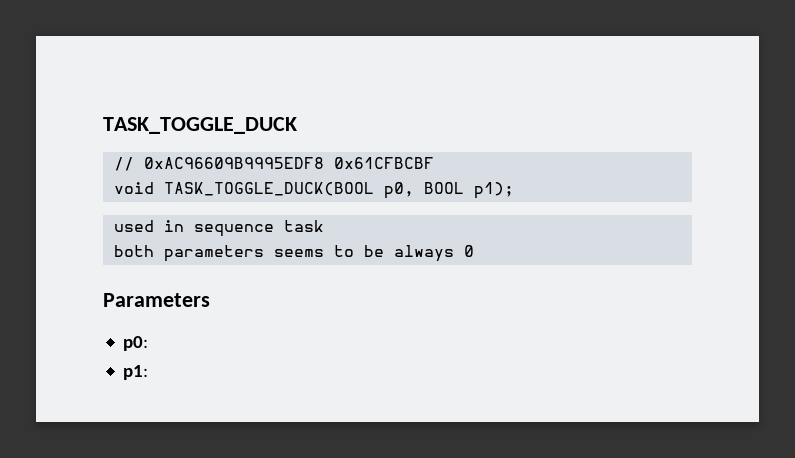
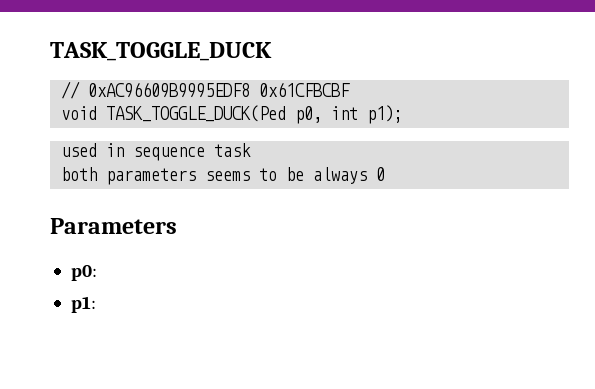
- void TASK_TOGGLE_DUCK(BOOL p0, BOOL p1);
+ void TASK_TOGGLE_DUCK(Ped p0, int p1);

